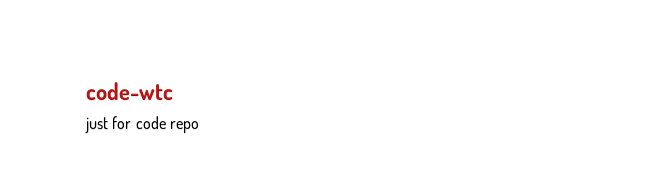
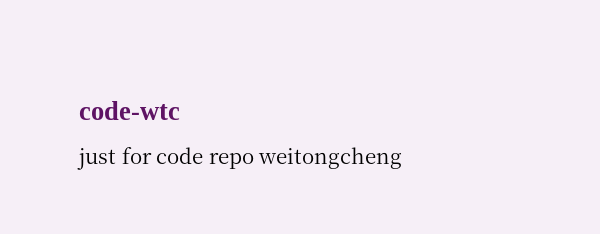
- just for code repo
+ just for code repo weitongcheng

